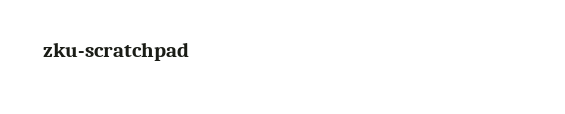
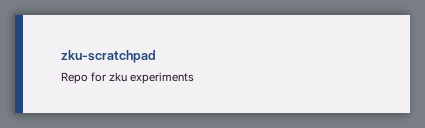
+ Repo for zku experiments

